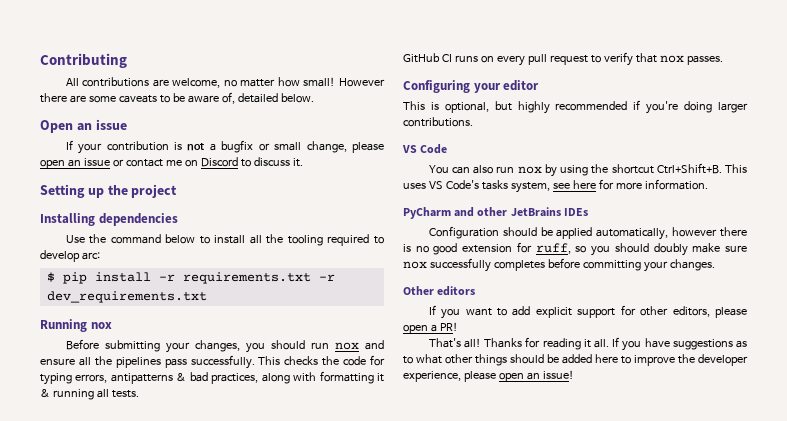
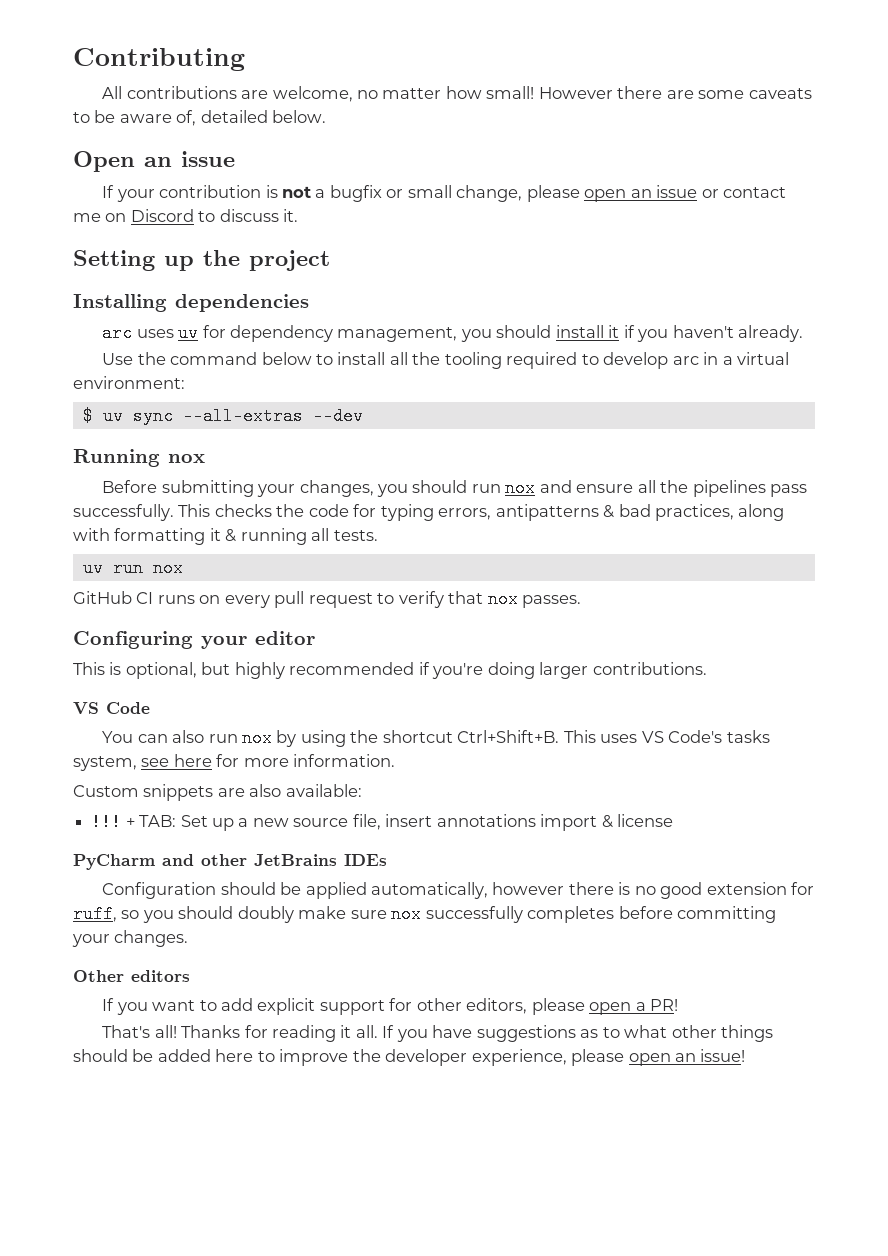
+ arc uses uv for dependency management, you should install it if you haven't already.
- Use the command below to install all the tooling required to develop arc:
- $ pip install -r requirements.txt -r dev_requirements.txt
+ Use the command below to install all the tooling required to develop arc in a virtual environment:
+ $ uv sync --all-extras --dev
+ uv run nox
+ Custom snippets are also available:
+ !!! + TAB: Set up a new source file, insert annotations import & license

